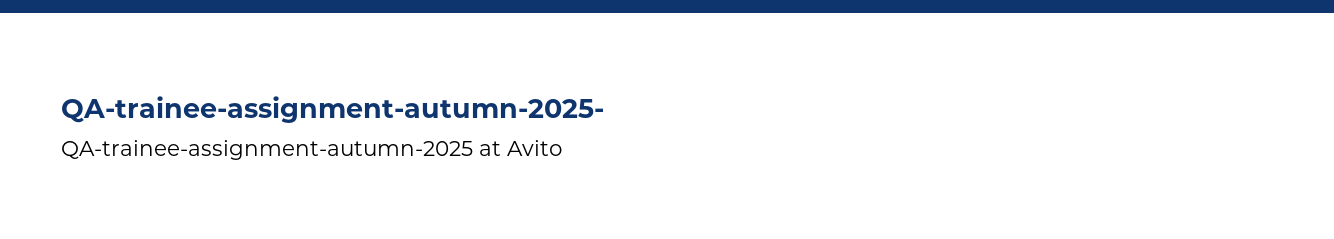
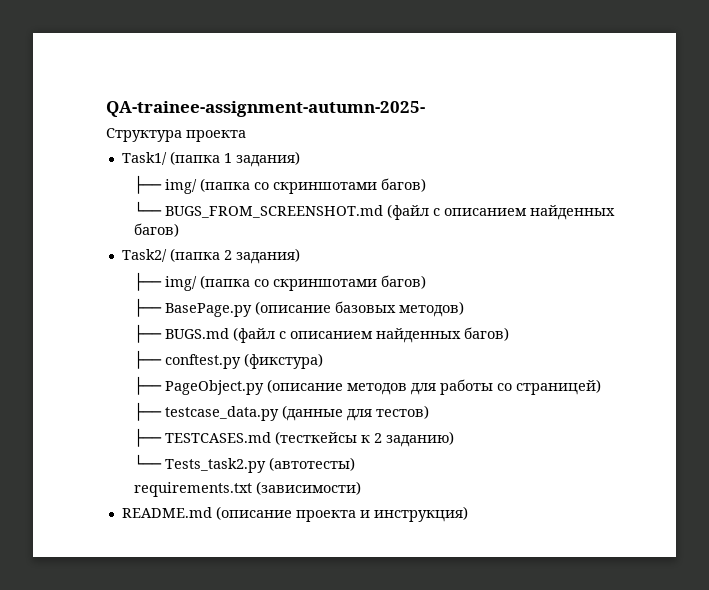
- QA-trainee-assignment-autumn-2025 at Avito
+ Структура проекта
+ Task1/ (папка 1 задания)
+ ├── img/ (папка со скриншотами багов)
+ └── BUGS_FROM_SCREENSHOT.md (файл с описанием найденных багов)
+ Task2/ (папка 2 задания)
+ ├── img/ (папка со скриншотами багов)
+ ├── BasePage.py (описание базовых методов)
+ ├── BUGS.md (файл с описанием найденных багов)
+ ├── conftest.py (фикстура)
+ ├── PageObject.py (описание методов для работы со страницей)
+ ├── testcase_data.py (данные для тестов)
+ ├── TESTCASES.md (тесткейсы к 2 заданию)
+ └── Tests_task2.py (автотесты)
+ requirements.txt (зависимости)
+ README.md (описание проекта и инструкция)

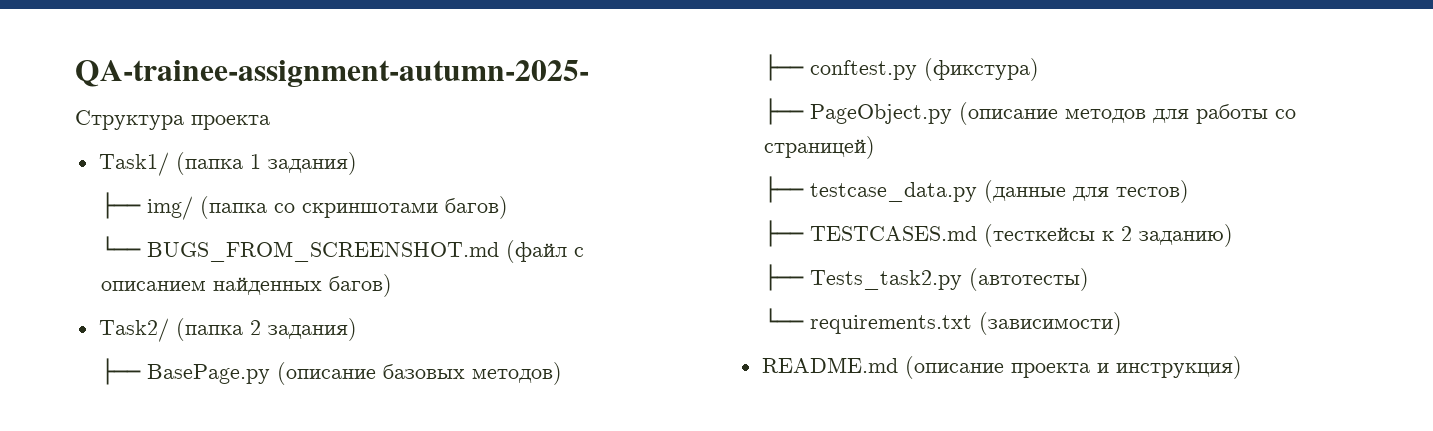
  Task2/ (папка 2 задания)
- ├── img/ (папка со скриншотами багов)
- ├── BUGS.md (файл с описанием найденных багов)
- └── Tests_task2.py (автотесты)
+ ├── Tests_task2.py (автотесты)
- requirements.txt (зависимости)
+ └── requirements.txt (зависимости)

